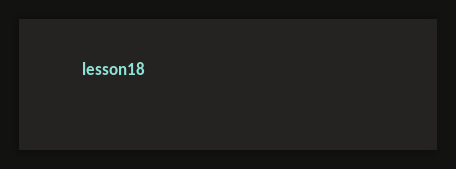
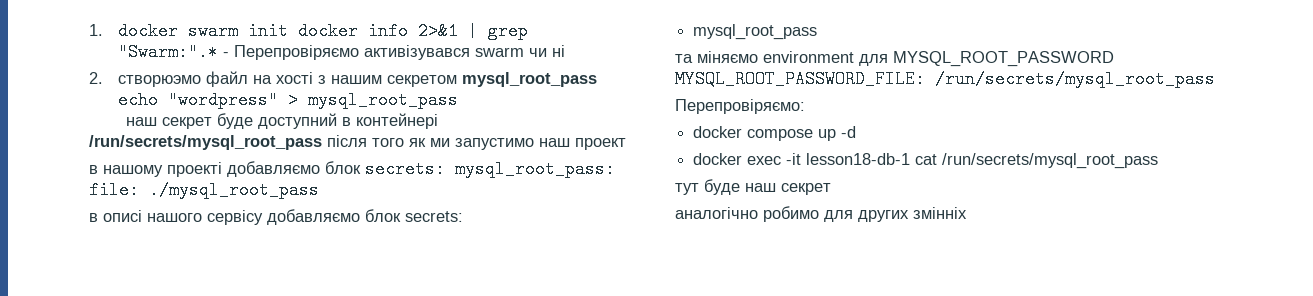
- lesson18
+ 1. docker swarm init docker info 2>&1 | grep "Swarm:".* - Перепровіряємо активізувався swarm чи ні
+ 2. створюэмо файл на хості з нашим секретом mysql_root_pass echo "wordpress" > mysql_root_pass
+ наш секрет буде доступний в контейнері /run/secrets/mysql_root_pass після того як ми запустимо наш проект
+ в нашому проекті добавляємо блок secrets: mysql_root_pass: file: ./mysql_root_pass
+ в описі нашого сервісу добавляємо блок secrets:
+ mysql_root_pass
+ та міняємо environment для MYSQL_ROOT_PASSWORD MYSQL_ROOT_PASSWORD_FILE: /run/secrets/mysql_root_pass
+ Перепровіряємо:
+ docker compose up -d
+ docker exec -it lesson18-db-1 cat /run/secrets/mysql_root_pass
+ тут буде наш секрет
+ аналогічно робимо для других змінніх

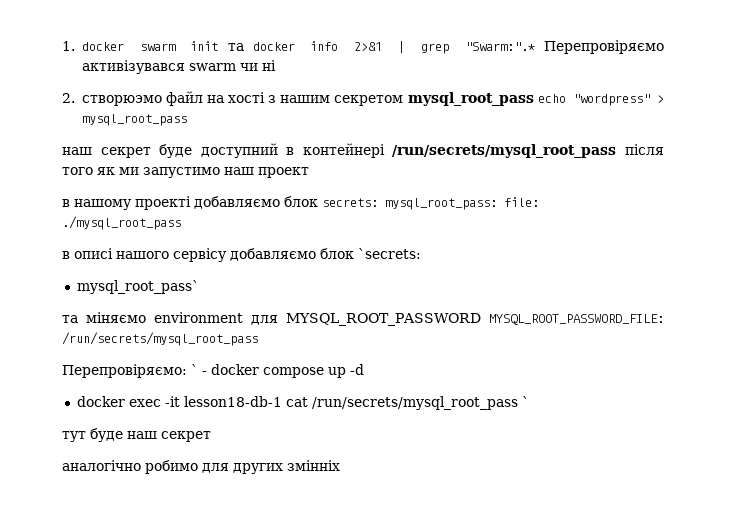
- 1. docker swarm init docker info 2>&1 | grep "Swarm:".* - Перепровіряємо активізувався swarm чи ні
+ 1. docker swarm init та docker info 2>&1 | grep "Swarm:".* Перепровіряємо активізувався swarm чи ні
- в описі нашого сервісу добавляємо блок secrets:
- mysql_root_pass
+ в описі нашого сервісу добавляємо блок `secrets:
+ mysql_root_pass`
- Перепровіряємо:
- docker compose up -d
+ Перепровіряємо: ` - docker compose up -d
- docker exec -it lesson18-db-1 cat /run/secrets/mysql_root_pass
+ docker exec -it lesson18-db-1 cat /run/secrets/mysql_root_pass `

